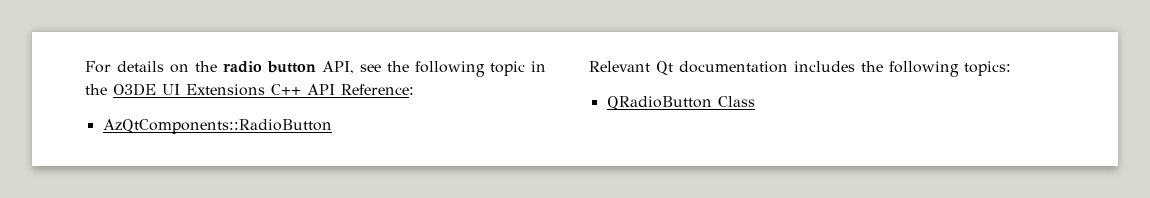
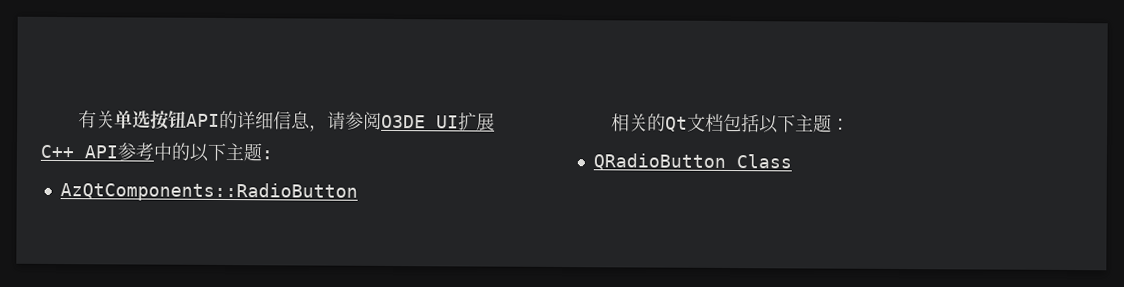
- For details on the radio button API, see the following topic in the O3DE UI Extensions C++ API Reference:
+ 有关单选按钮API的详细信息，请参阅O3DE UI扩展C++ API参考中的以下主题:
  AzQtComponents::RadioButton
- Relevant Qt documentation includes the following topics:
+ 相关的Qt文档包括以下主题：

